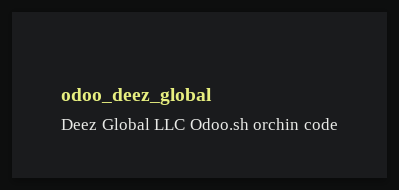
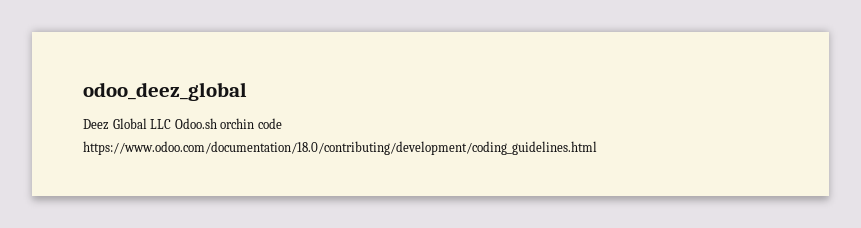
- Deez Global LLC Odoo.sh orchin code
+ Deez Global LLC Odoo.sh orchin code https://www.odoo.com/documentation/18.0/contributing/development/coding_guidelines.html

